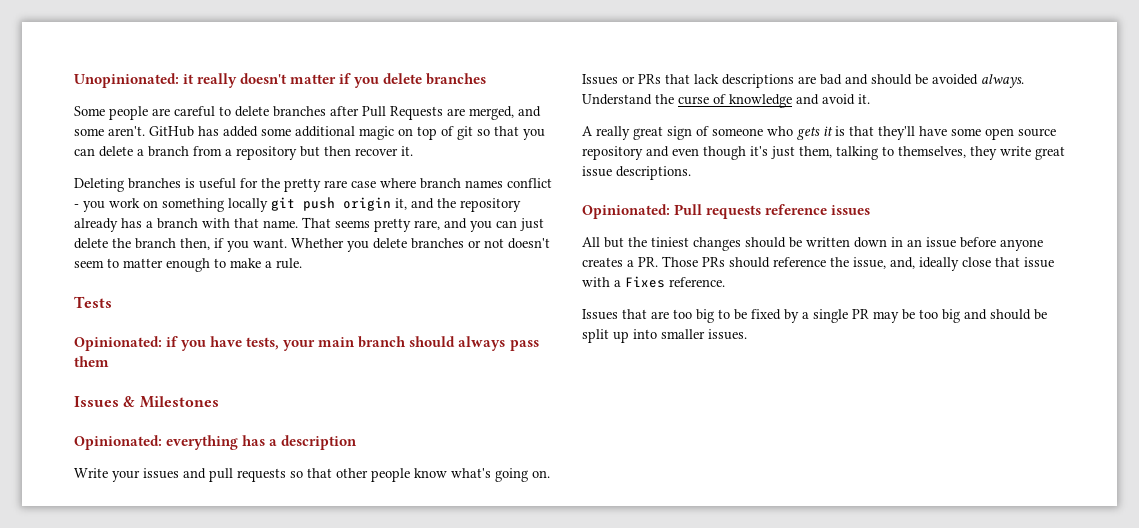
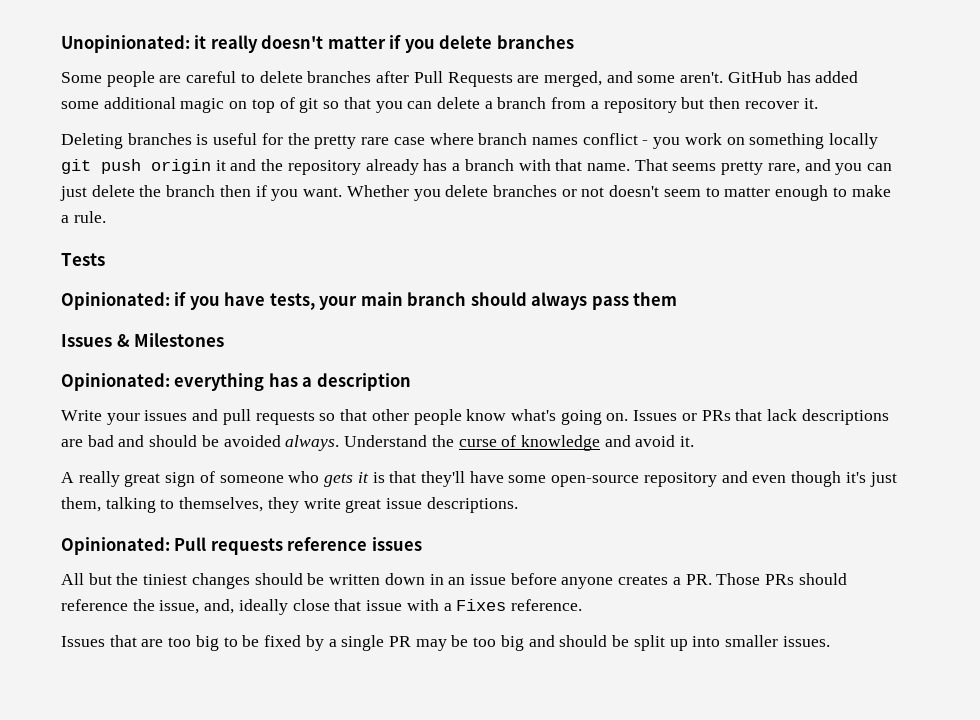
- Deleting branches is useful for the pretty rare case where branch names conflict - you work on something locally git push origin it, and the repository already has a branch with that name.
+ Deleting branches is useful for the pretty rare case where branch names conflict - you work on something locally git push origin it and the repository already has a branch with that name.
- That seems pretty rare, and you can just delete the branch then, if you want.
+ That seems pretty rare, and you can just delete the branch then if you want.
- A really great sign of someone who gets it is that they'll have some open source repository and even though it's just them, talking to themselves, they write great issue descriptions.
+ A really great sign of someone who gets it is that they'll have some open-source repository and even though it's just them, talking to themselves, they write great issue descriptions.

